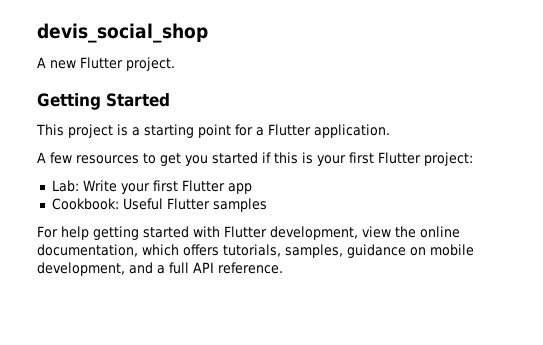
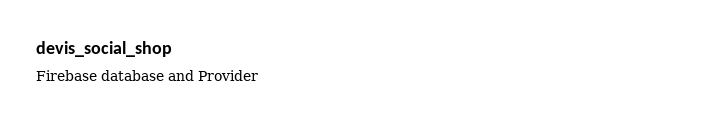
- A new Flutter project.
- Getting Started
- This project is a starting point for a Flutter application.
- A few resources to get you started if this is your first Flutter project:
- Lab: Write your first Flutter app
- Cookbook: Useful Flutter samples
- For help getting started with Flutter development, view the online documentation, which offers tutorials, samples, guidance on mobile development, and a full API reference.
+ Firebase database and Provider

